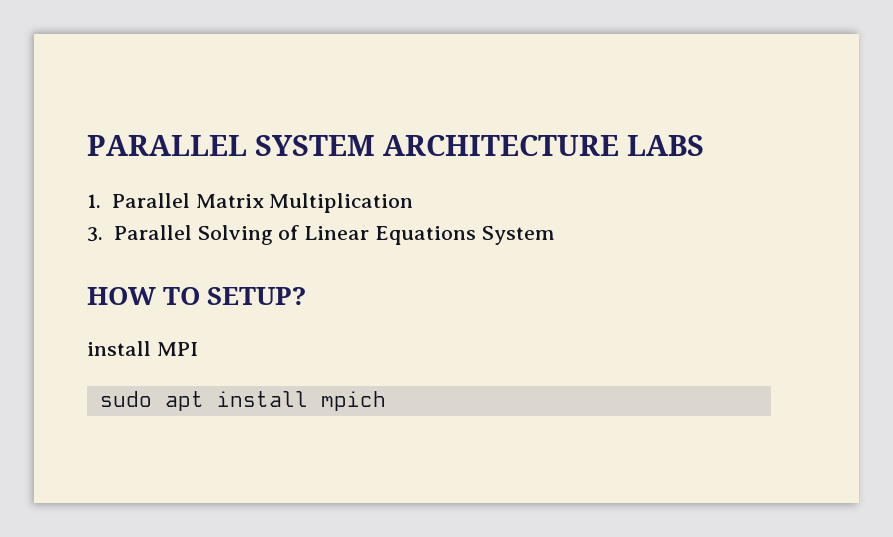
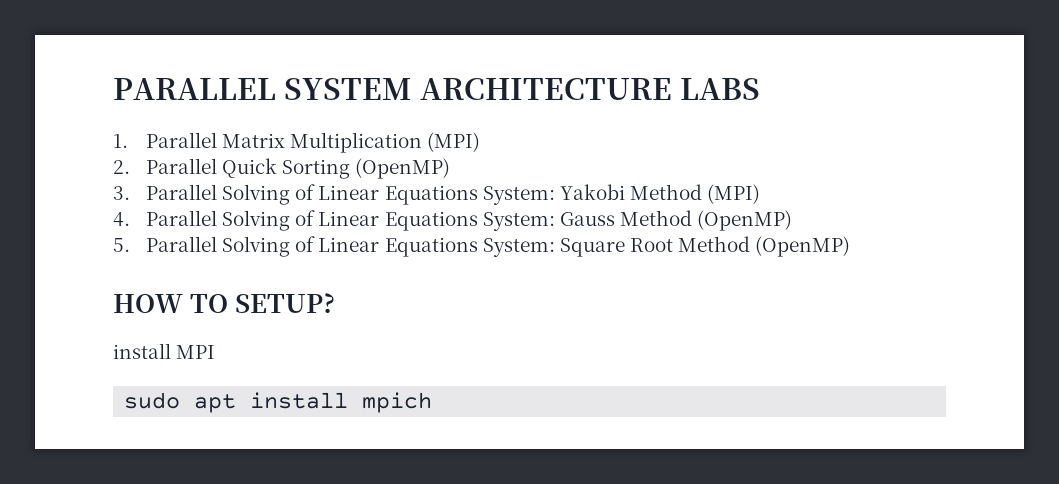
- 1. Parallel Matrix Multiplication
+ 1. Parallel Matrix Multiplication (MPI)
+ 2. Parallel Quick Sorting (OpenMP)
- 3. Parallel Solving of Linear Equations System
+ 3. Parallel Solving of Linear Equations System: Yakobi Method (MPI)
+ 4. Parallel Solving of Linear Equations System: Gauss Method (OpenMP)
+ 5. Parallel Solving of Linear Equations System: Square Root Method (OpenMP)

